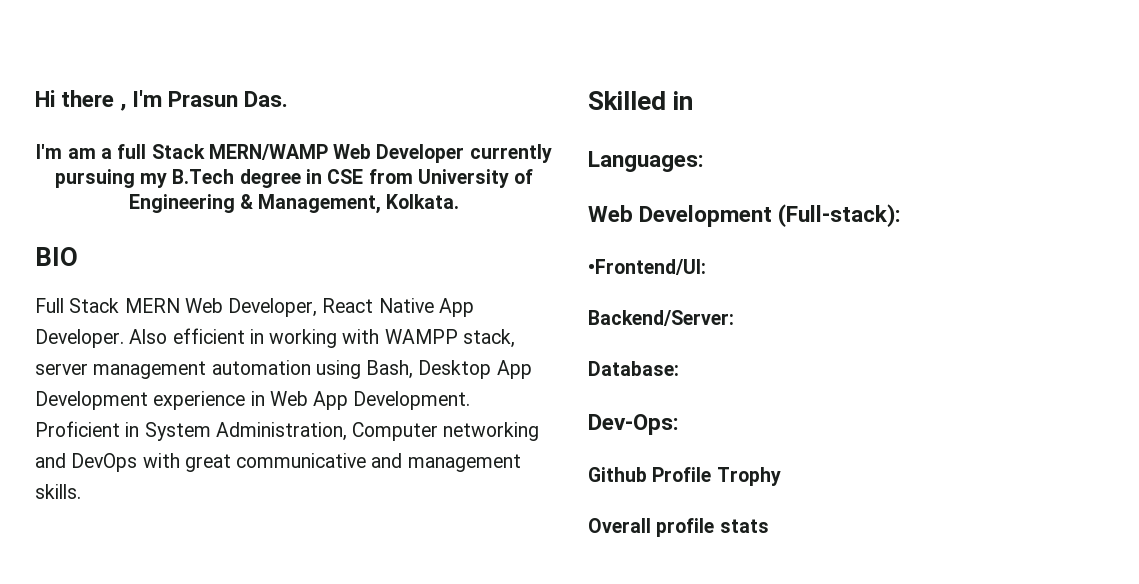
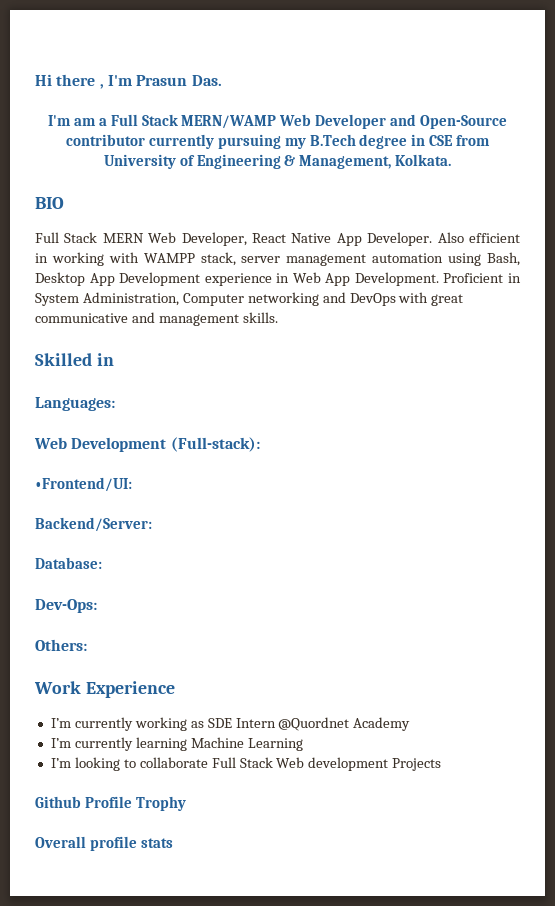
- I'm am a full Stack MERN/WAMP Web Developer currently pursuing my B.Tech degree in CSE from University of Engineering & Management, Kolkata.
+ I'm am a Full Stack MERN/WAMP Web Developer and Open-Source contributor currently pursuing my B.Tech degree in CSE from University of Engineering & Management, Kolkata.
+ Others:
+ Work Experience
+ I’m currently working as SDE Intern @Quordnet Academy
+ I’m currently learning Machine Learning
+ I’m looking to collaborate Full Stack Web development Projects

